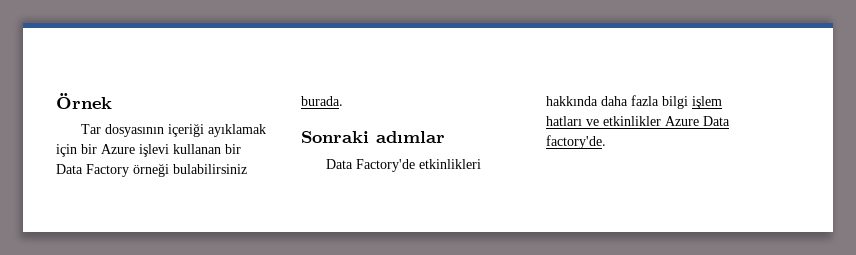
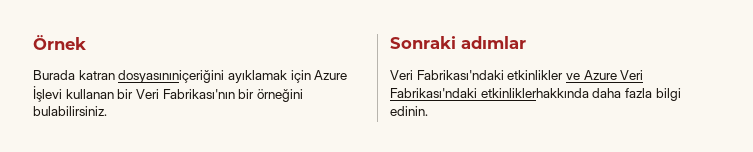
- Tar dosyasının içeriği ayıklamak için bir Azure işlevi kullanan bir Data Factory örneği bulabilirsiniz burada.
+ Burada katran dosyasınıniçeriğini ayıklamak için Azure İşlevi kullanan bir Veri Fabrikası'nın bir örneğini bulabilirsiniz.
  Sonraki adımlar
- Data Factory'de etkinlikleri hakkında daha fazla bilgi işlem hatları ve etkinlikler Azure Data factory'de.
+ Veri Fabrikası'ndaki etkinlikler ve Azure Veri Fabrikası'ndaki etkinliklerhakkında daha fazla bilgi edinin.

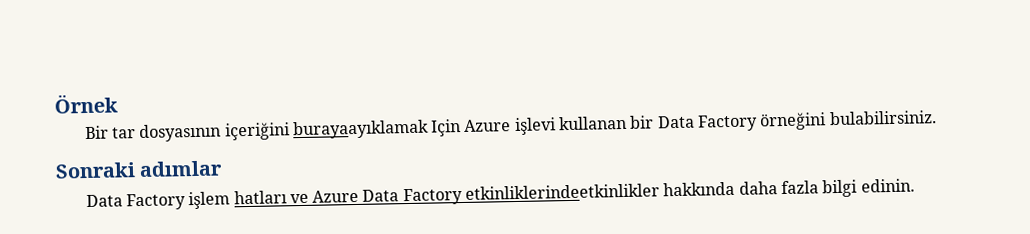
- Burada katran dosyasınıniçeriğini ayıklamak için Azure İşlevi kullanan bir Veri Fabrikası'nın bir örneğini bulabilirsiniz.
+ Bir tar dosyasının içeriğini burayaayıklamak Için Azure işlevi kullanan bir Data Factory örneğini bulabilirsiniz.
  Sonraki adımlar
- Veri Fabrikası'ndaki etkinlikler ve Azure Veri Fabrikası'ndaki etkinliklerhakkında daha fazla bilgi edinin.
+ Data Factory işlem hatları ve Azure Data Factory etkinliklerindeetkinlikler hakkında daha fazla bilgi edinin.

